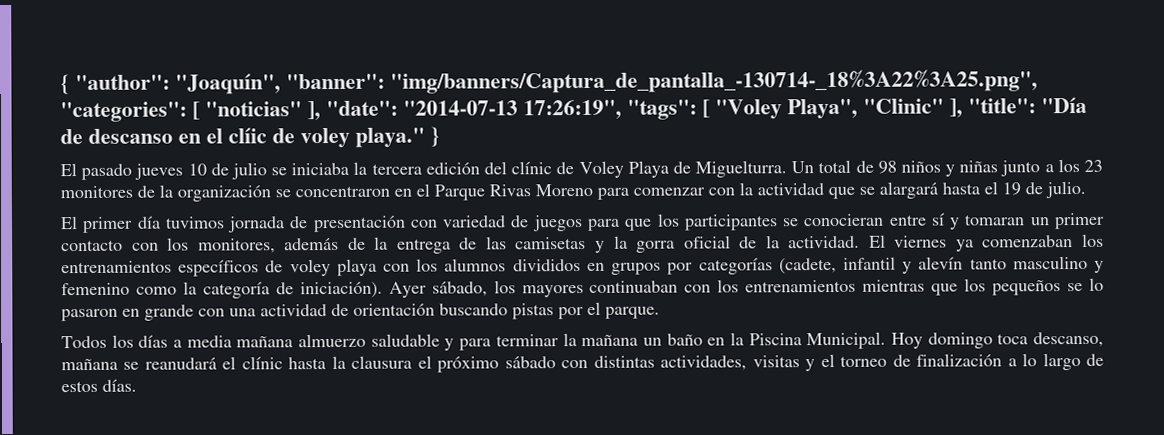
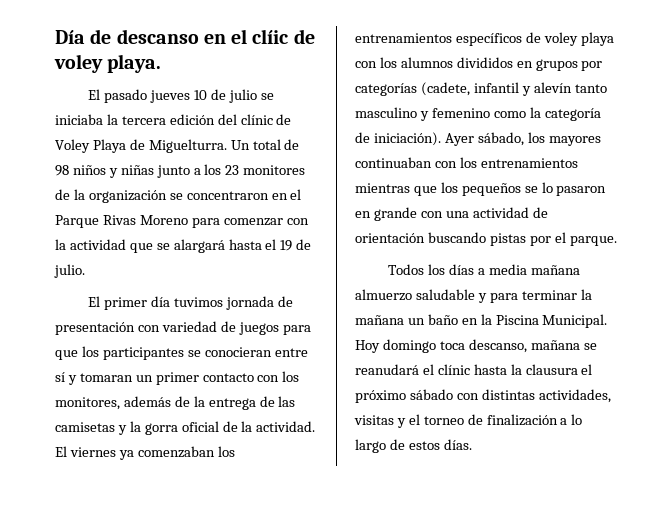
- { "author": "Joaquín", "banner": "img/banners/Captura_de_pantalla_-130714-_18%3A22%3A25.png", "categories": [ "noticias" ], "date": "2014-07-13 17:26:19", "tags": [ "Voley Playa", "Clinic" ], "title": "Día de descanso en el clíic de voley playa." }
+ Día de descanso en el clíic de voley playa.

